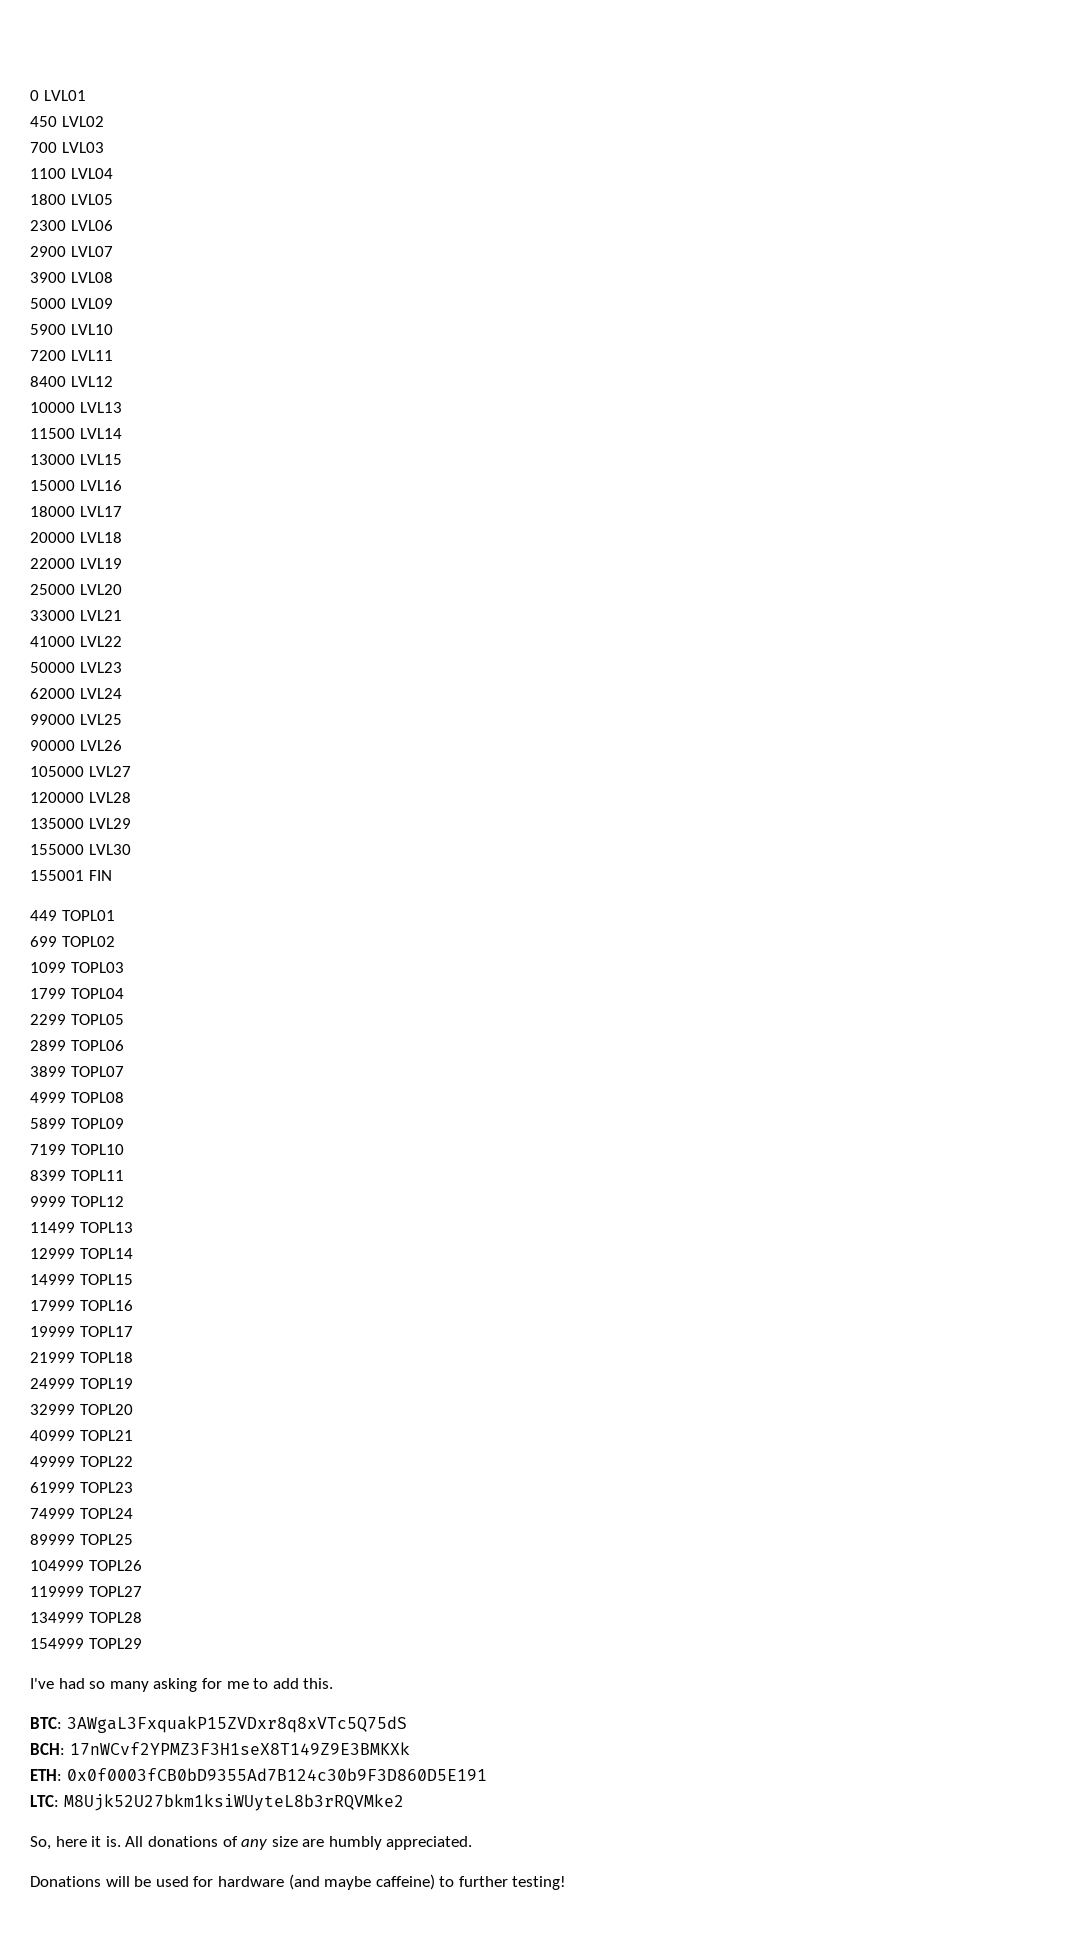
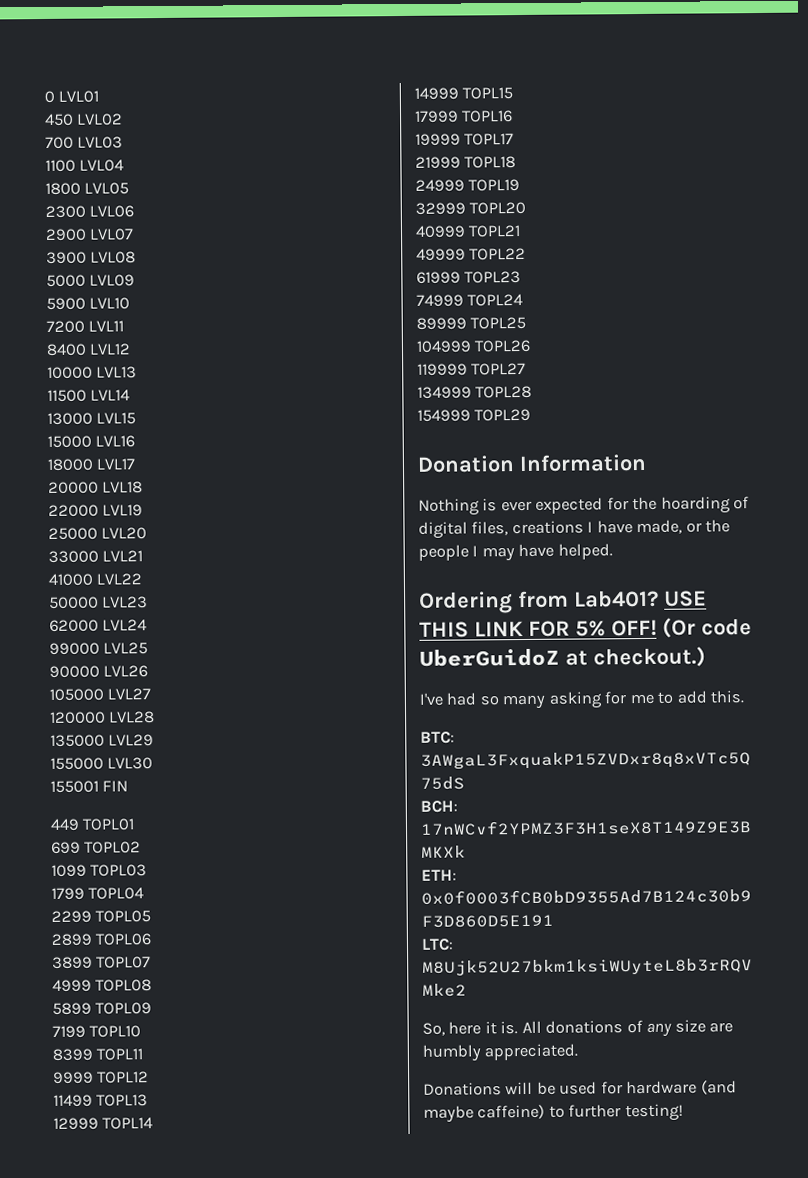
+ Donation Information
+ Nothing is ever expected for the hoarding of digital files, creations I have made, or the people I may have helped.
+ Ordering from Lab401? USE THIS LINK FOR 5% OFF! (Or code UberGuidoZ at checkout.)

